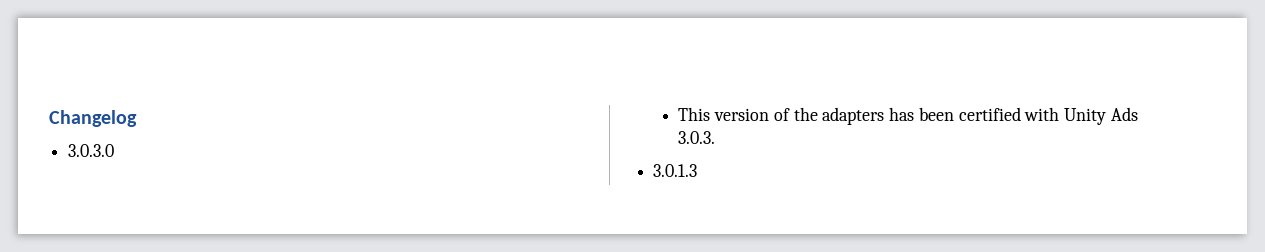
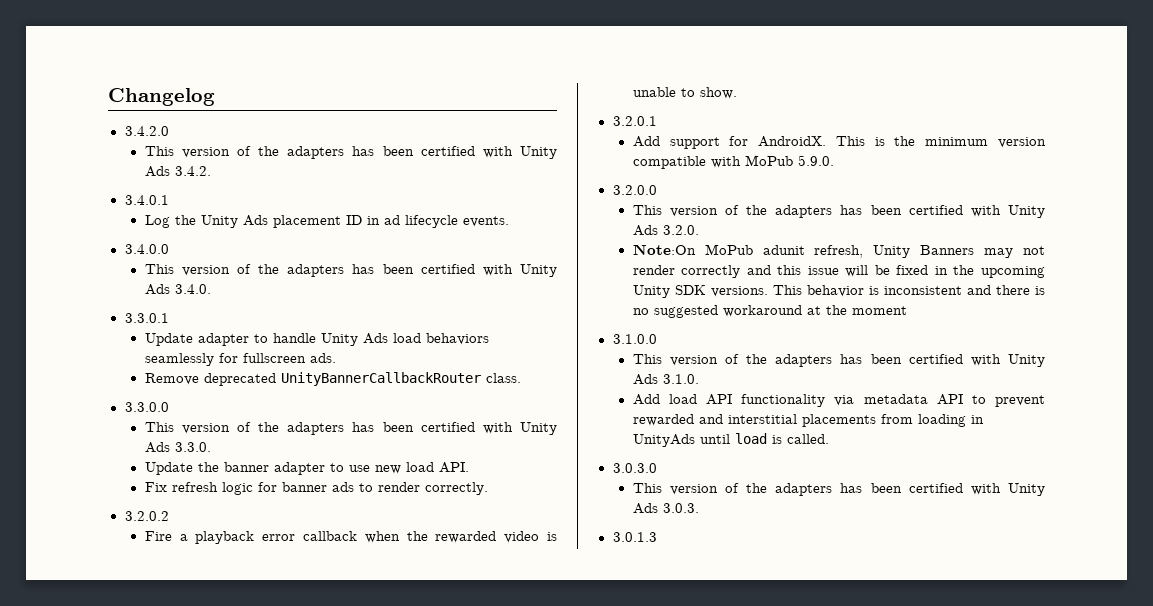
+ 3.4.2.0
+ This version of the adapters has been certified with Unity Ads 3.4.2.
+ 3.4.0.1
+ Log the Unity Ads placement ID in ad lifecycle events.
+ 3.4.0.0
+ This version of the adapters has been certified with Unity Ads 3.4.0.
+ 3.3.0.1
+ Update adapter to handle Unity Ads load behaviors seamlessly for fullscreen ads.
+ Remove deprecated UnityBannerCallbackRouter class.
+ 3.3.0.0
+ This version of the adapters has been certified with Unity Ads 3.3.0.
+ Update the banner adapter to use new load API.
+ Fix refresh logic for banner ads to render correctly.
+ 3.2.0.2
+ Fire a playback error callback when the rewarded video is unable to show.
+ 3.2.0.1
+ Add support for AndroidX. This is the minimum version compatible with MoPub 5.9.0.
+ 3.2.0.0
+ This version of the adapters has been certified with Unity Ads 3.2.0.
+ Note:On MoPub adunit refresh, Unity Banners may not render correctly and this issue will be fixed in the upcoming Unity SDK versions. This behavior is inconsistent and there is no suggested workaround at the moment
+ 3.1.0.0
+ This version of the adapters has been certified with Unity Ads 3.1.0.
+ Add load API functionality via metadata API to prevent rewarded and interstitial placements from loading in UnityAds until load is called.

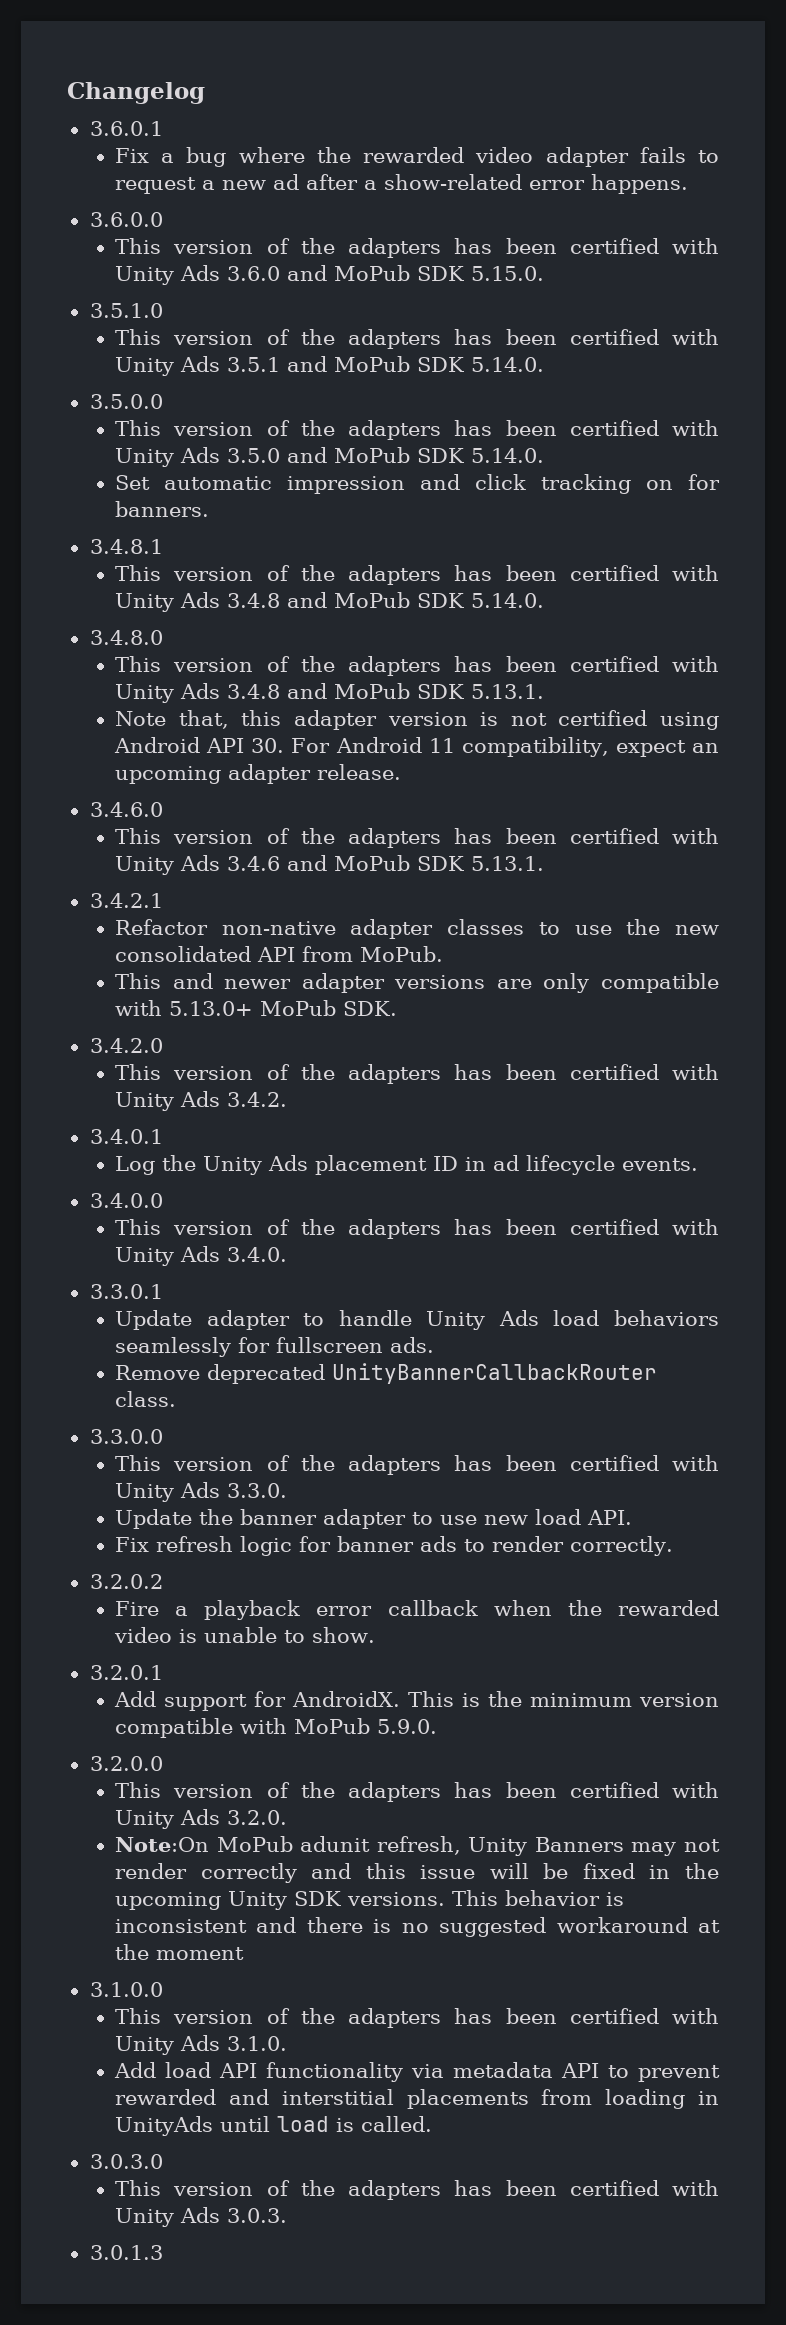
+ 3.6.0.1
+ Fix a bug where the rewarded video adapter fails to request a new ad after a show-related error happens.
+ 3.6.0.0
+ This version of the adapters has been certified with Unity Ads 3.6.0 and MoPub SDK 5.15.0.
+ 3.5.1.0
+ This version of the adapters has been certified with Unity Ads 3.5.1 and MoPub SDK 5.14.0.
+ 3.5.0.0
+ This version of the adapters has been certified with Unity Ads 3.5.0 and MoPub SDK 5.14.0.
+ Set automatic impression and click tracking on for banners.
+ 3.4.8.1
+ This version of the adapters has been certified with Unity Ads 3.4.8 and MoPub SDK 5.14.0.
+ 3.4.8.0
+ This version of the adapters has been certified with Unity Ads 3.4.8 and MoPub SDK 5.13.1.
+ Note that, this adapter version is not certified using Android API 30. For Android 11 compatibility, expect an upcoming adapter release.
+ 3.4.6.0
+ This version of the adapters has been certified with Unity Ads 3.4.6 and MoPub SDK 5.13.1.
+ 3.4.2.1
+ Refactor non-native adapter classes to use the new consolidated API from MoPub.
+ This and newer adapter versions are only compatible with 5.13.0+ MoPub SDK.

